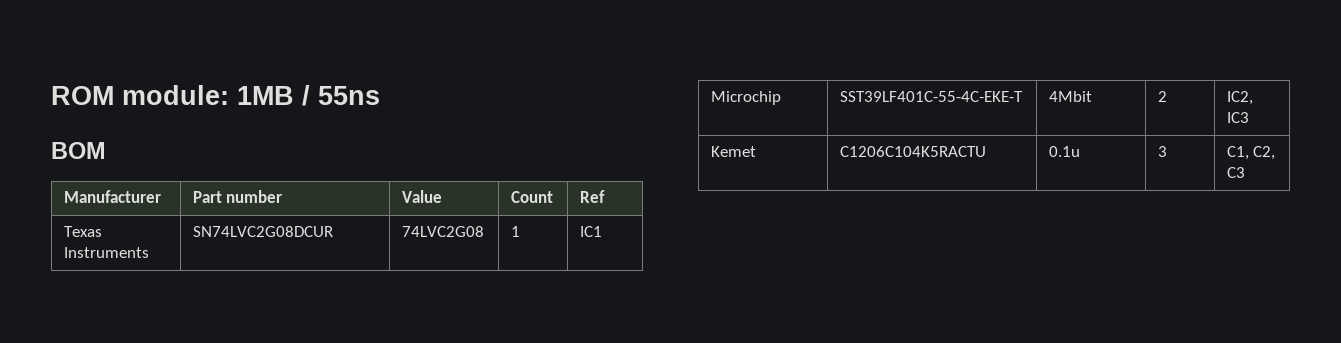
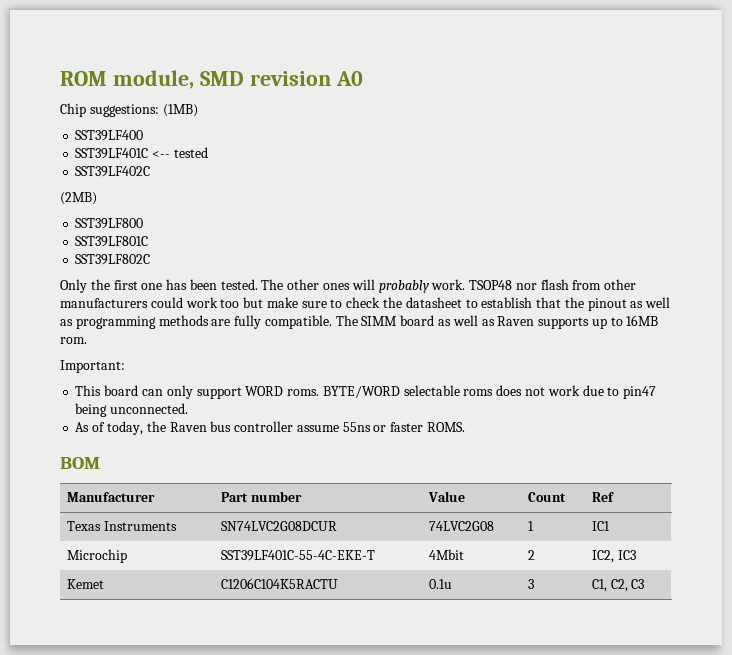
- ROM module: 1MB / 55ns
+ ROM module, SMD revision A0
+ Chip suggestions: (1MB)
+ SST39LF400
+ SST39LF401C <-- tested
+ SST39LF402C
+ (2MB)
+ SST39LF800
+ SST39LF801C
+ SST39LF802C
+ Only the first one has been tested. The other ones will probably work. TSOP48 nor flash from other manufacturers could work too but make sure to check the datasheet to establish that the pinout as well as programming methods are fully compatible. The SIMM board as well as Raven supports up to 16MB rom.
+ Important:
+ This board can only support WORD roms. BYTE/WORD selectable roms does not work due to pin47 being unconnected.
+ As of today, the Raven bus controller assume 55ns or faster ROMS.

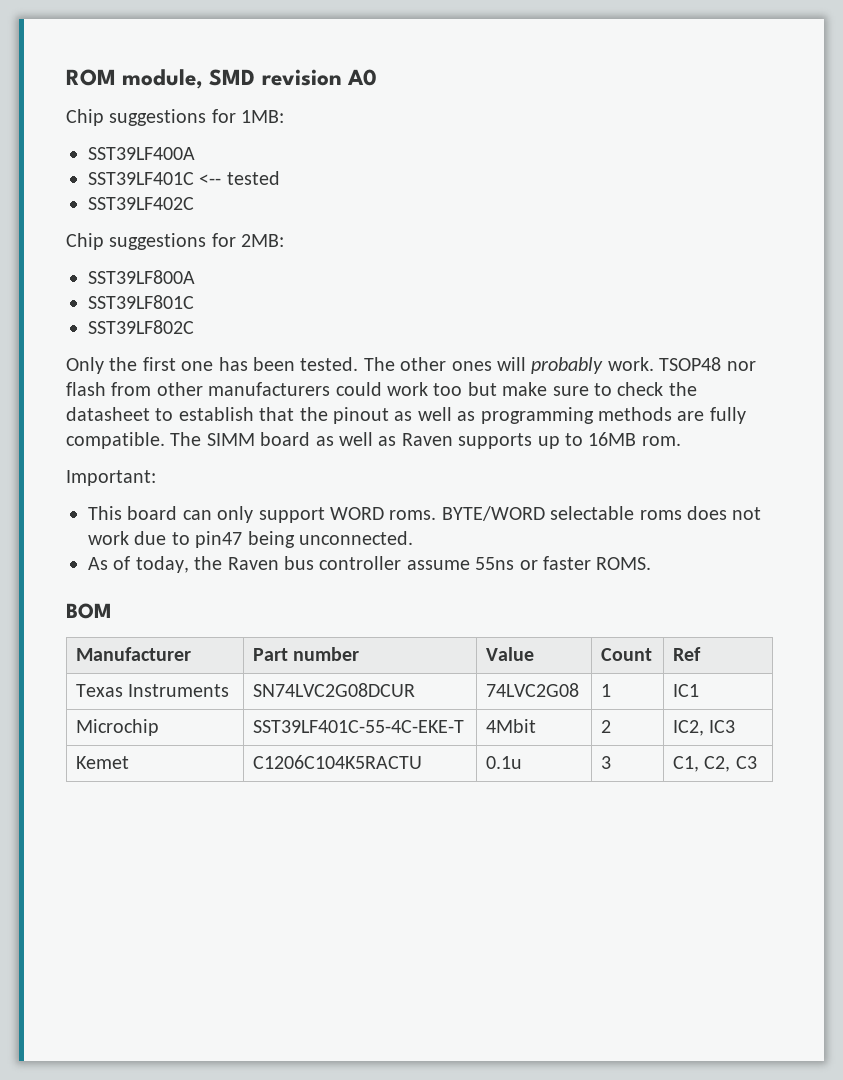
- Chip suggestions: (1MB)
- SST39LF400
+ Chip suggestions for 1MB:
+ SST39LF400A
- (2MB)
- SST39LF800
+ Chip suggestions for 2MB:
+ SST39LF800A

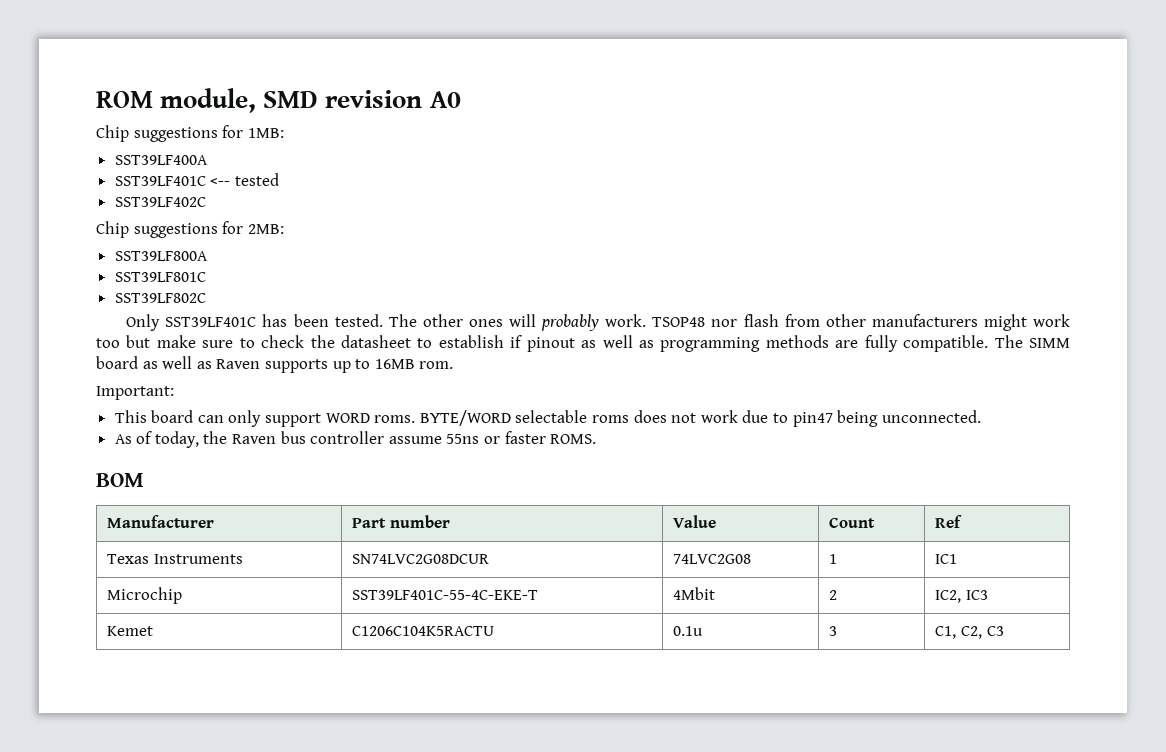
- Only the first one has been tested.
+ Only SST39LF401C has been tested.
- TSOP48 nor flash from other manufacturers could work too but make sure to check the datasheet to establish that the pinout as well as programming methods are fully compatible.
+ TSOP48 nor flash from other manufacturers might work too but make sure to check the datasheet to establish if pinout as well as programming methods are fully compatible.

